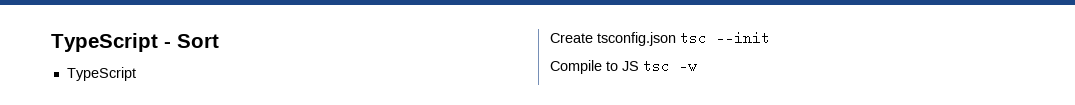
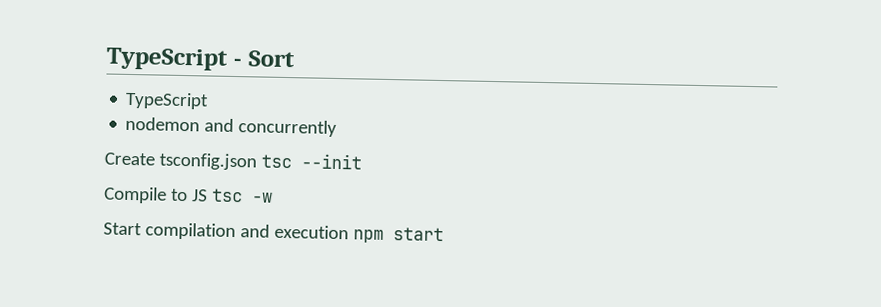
+ nodemon and concurrently
+ Start compilation and execution npm start

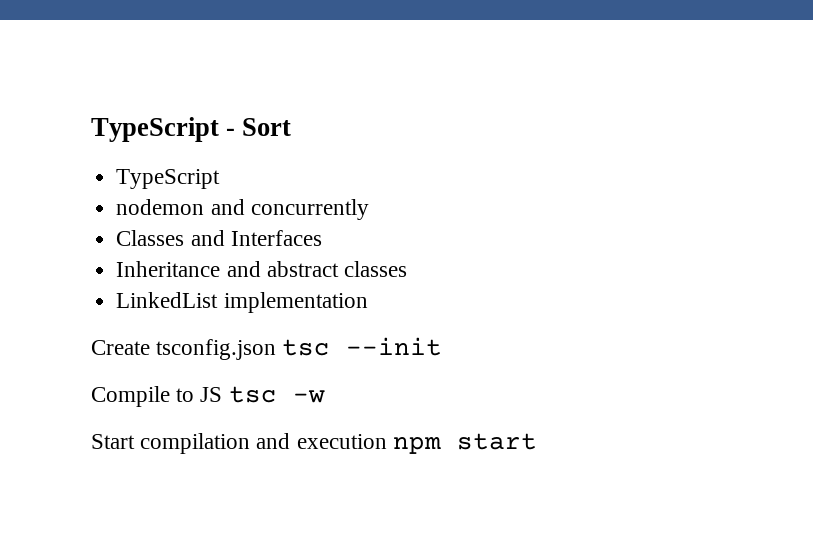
+ Classes and Interfaces
+ Inheritance and abstract classes
+ LinkedList implementation

